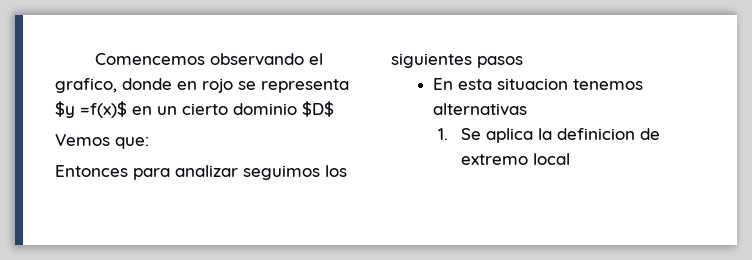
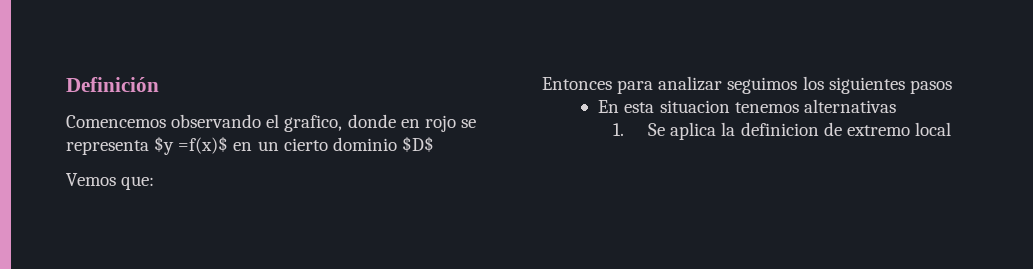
+ Definición

